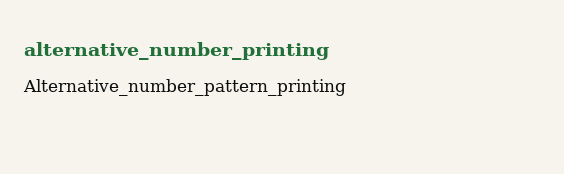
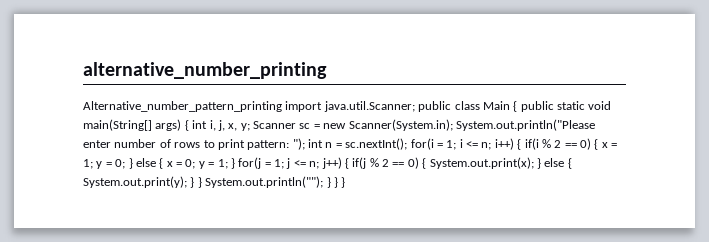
- Alternative_number_pattern_printing
+ Alternative_number_pattern_printing import java.util.Scanner; public class Main { public static void main(String[] args) { int i, j, x, y; Scanner sc = new Scanner(System.in); System.out.println("Please enter number of rows to print pattern: "); int n = sc.nextInt(); for(i = 1; i <= n; i++) { if(i % 2 == 0) { x = 1; y = 0; } else { x = 0; y = 1; } for(j = 1; j <= n; j++) { if(j % 2 == 0) { System.out.print(x); } else { System.out.print(y); } } System.out.println(""); } } }

